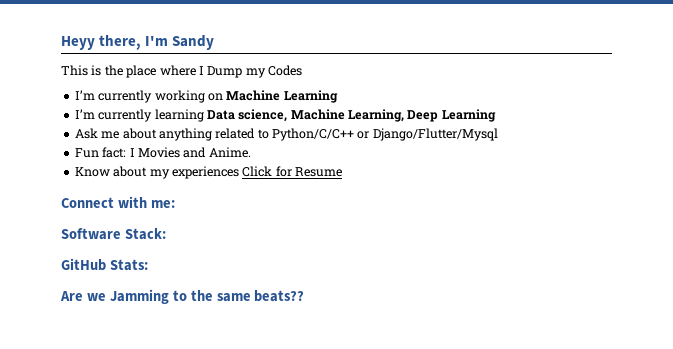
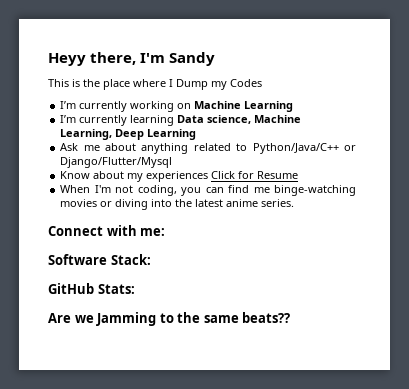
- Ask me about anything related to Python/C/C++ or Django/Flutter/Mysql
+ Ask me about anything related to Python/Java/C++ or Django/Flutter/Mysql
- Fun fact: I Movies and Anime.
+ When I'm not coding, you can find me binge-watching movies or diving into the latest anime series.

